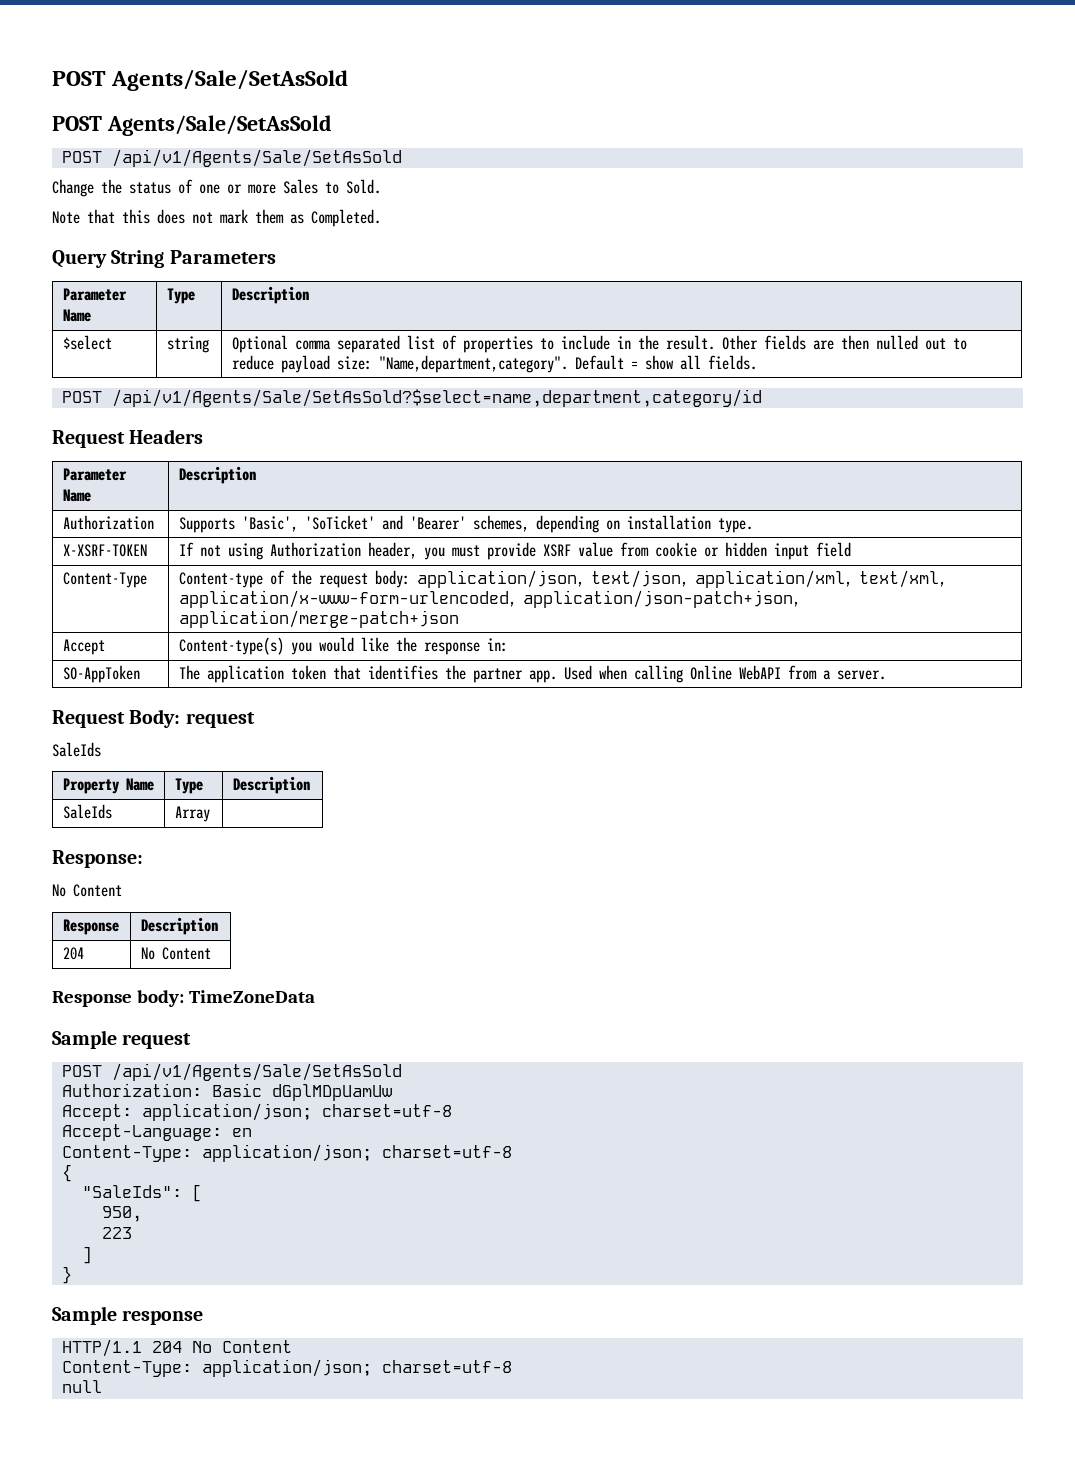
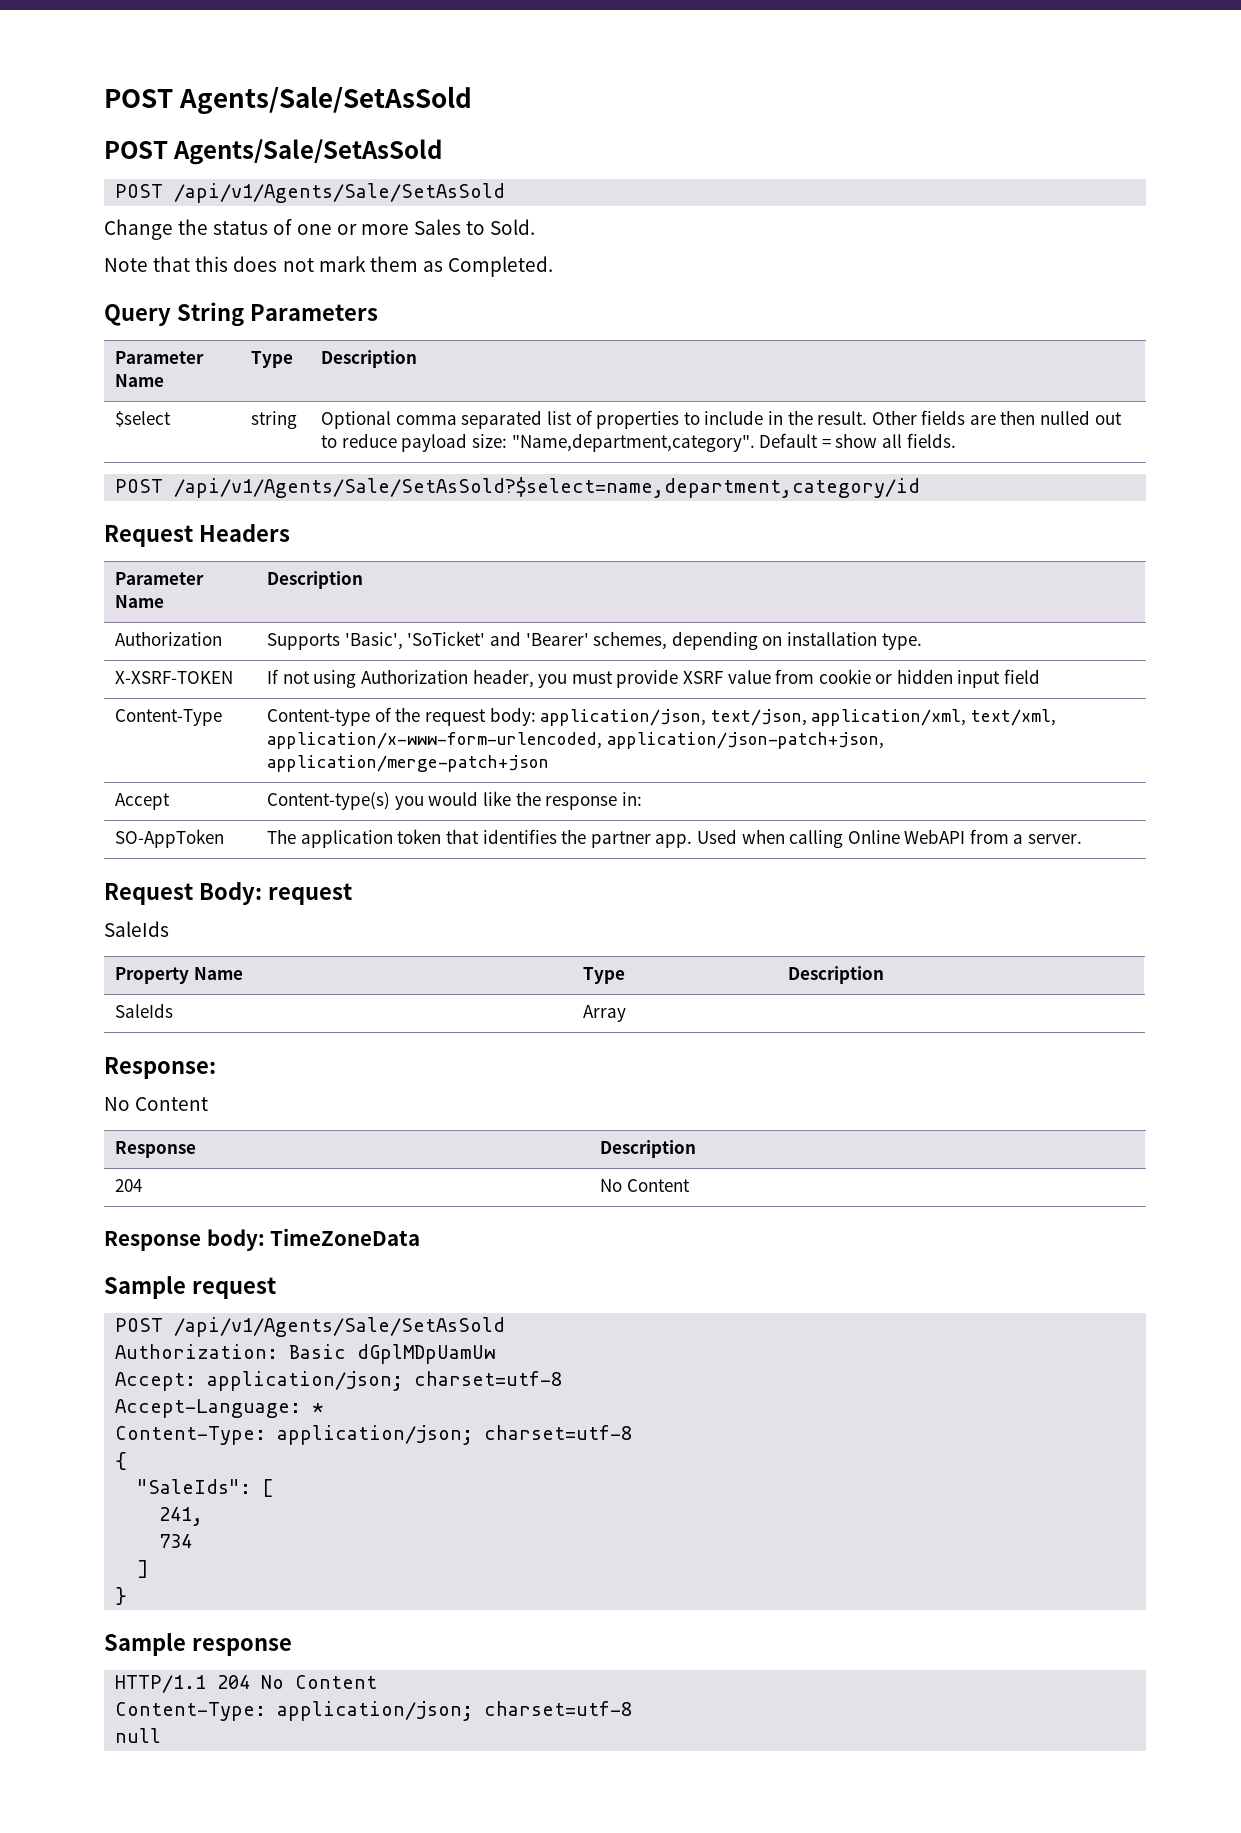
- Accept-Language: en
+ Accept-Language: *
- 950,
- 223
+ 241,
+ 734

